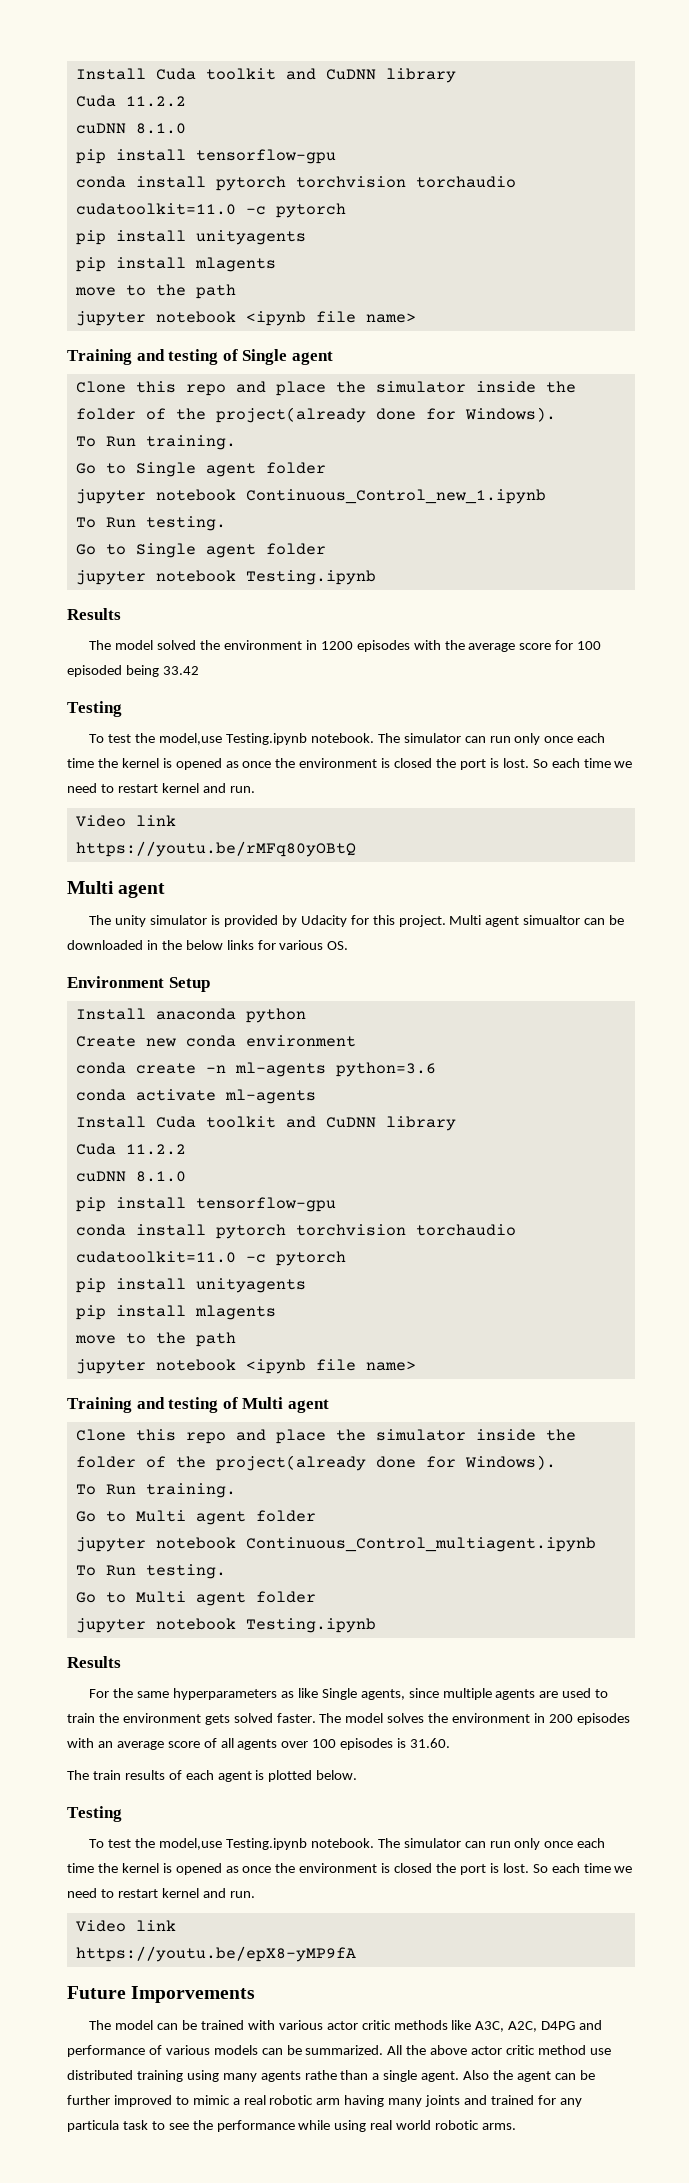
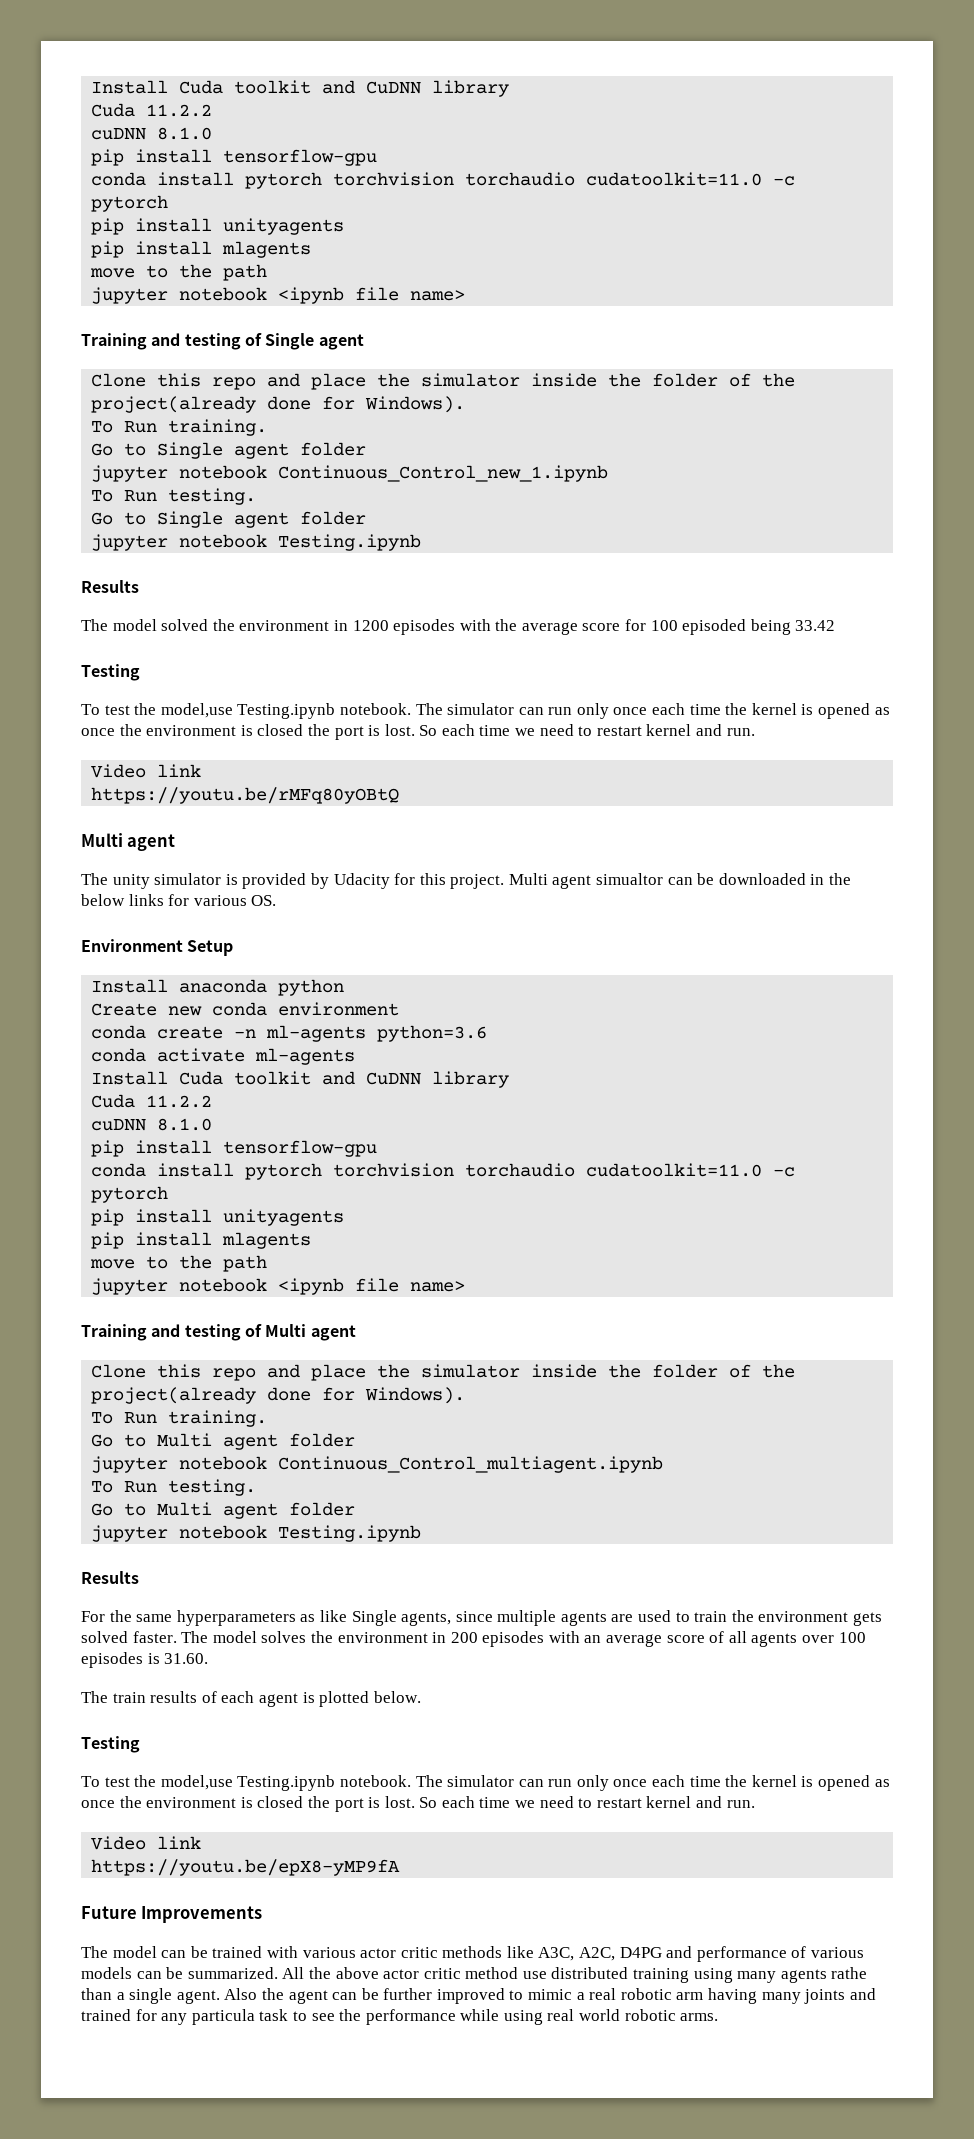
- Future Imporvements
+ Future Improvements

